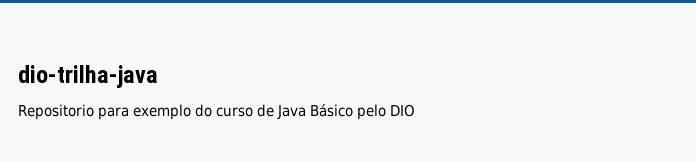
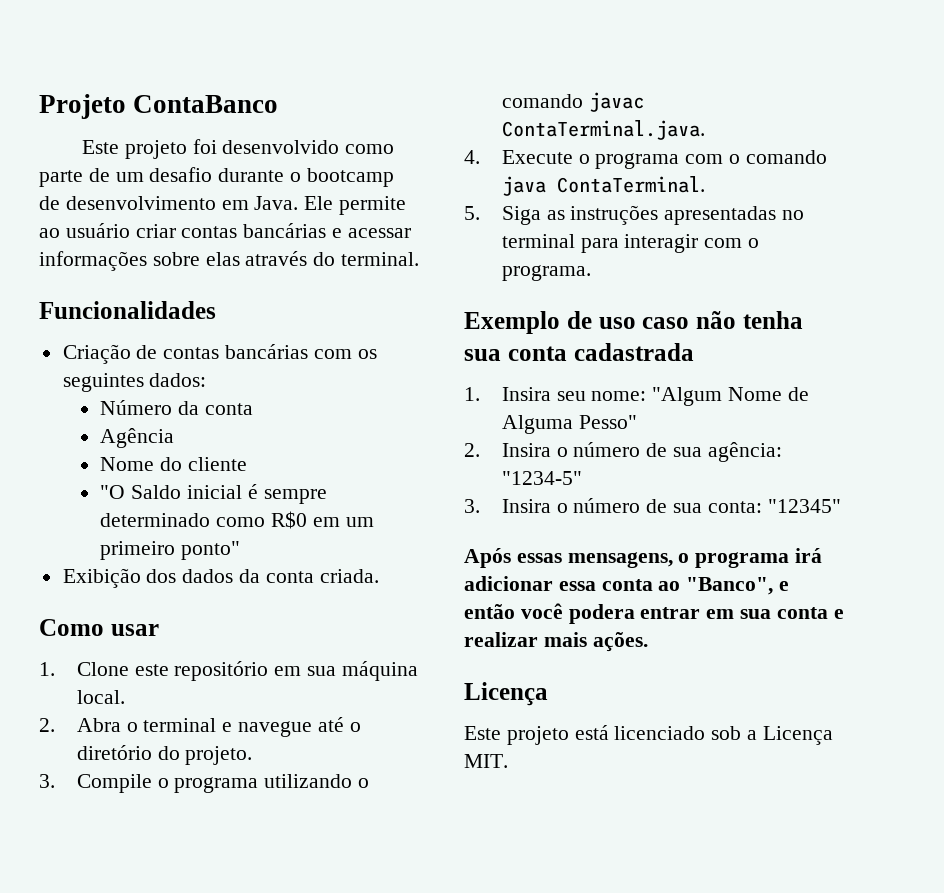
- dio-trilha-java
- Repositorio para exemplo do curso de Java Básico pelo DIO
+ Projeto ContaBanco
+ Este projeto foi desenvolvido como parte de um desafio durante o bootcamp de desenvolvimento em Java. Ele permite ao usuário criar contas bancárias e acessar informações sobre elas através do terminal.
+ Funcionalidades
+ Criação de contas bancárias com os seguintes dados:
+ Número da conta
+ Agência
+ Nome do cliente
+ "O Saldo inicial é sempre determinado como R$0 em um primeiro ponto"
+ Exibição dos dados da conta criada.
+ Como usar
+ 1. Clone este repositório em sua máquina local.
+ 2. Abra o terminal e navegue até o diretório do projeto.
+ 3. Compile o programa utilizando o comando javac ContaTerminal.java.
+ 4. Execute o programa com o comando java ContaTerminal.
+ 5. Siga as instruções apresentadas no terminal para interagir com o programa.
+ Exemplo de uso caso não tenha sua conta cadastrada
+ 1. Insira seu nome: "Algum Nome de Alguma Pesso"
+ 2. Insira o número de sua agência: "1234-5"
+ 3. Insira o número de sua conta: "12345"
+ Após essas mensagens, o programa irá adicionar essa conta ao "Banco", e então você podera entrar em sua conta e realizar mais ações.
+ Licença
+ Este projeto está licenciado sob a Licença MIT.

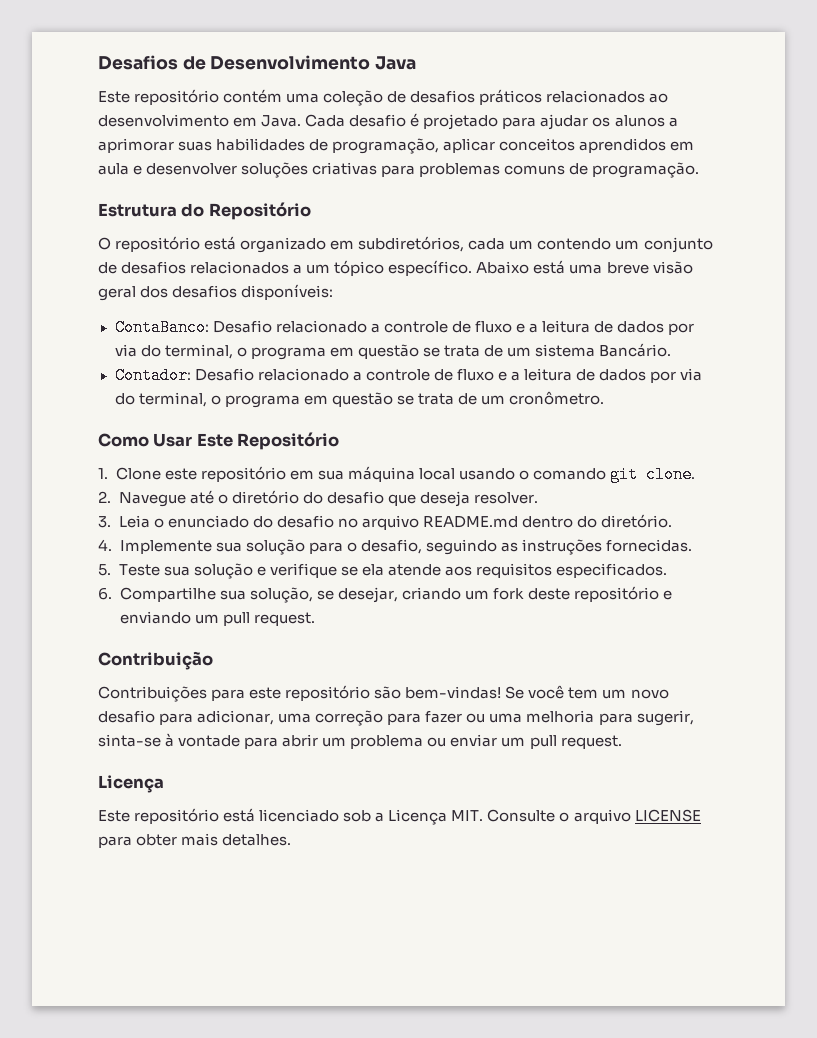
- Projeto ContaBanco
- Este projeto foi desenvolvido como parte de um desafio durante o bootcamp de desenvolvimento em Java. Ele permite ao usuário criar contas bancárias e acessar informações sobre elas através do terminal.
- Funcionalidades
- Criação de contas bancárias com os seguintes dados:
- Número da conta
- Agência
- Nome do cliente
- "O Saldo inicial é sempre determinado como R$0 em um primeiro ponto"
- Exibição dos dados da conta criada.
- Como usar
+ Desafios de Desenvolvimento Java
+ Este repositório contém uma coleção de desafios práticos relacionados ao desenvolvimento em Java. Cada desafio é projetado para ajudar os alunos a aprimorar suas habilidades de programação, aplicar conceitos aprendidos em aula e desenvolver soluções criativas para problemas comuns de programação.
+ Estrutura do Repositório
+ O repositório está organizado em subdiretórios, cada um contendo um conjunto de desafios relacionados a um tópico específico. Abaixo está uma breve visão geral dos desafios disponíveis:
+ ContaBanco: Desafio relacionado a controle de fluxo e a leitura de dados por via do terminal, o programa em questão se trata de um sistema Bancário.
+ Contador: Desafio relacionado a controle de fluxo e a leitura de dados por via do terminal, o programa em questão se trata de um cronômetro.
+ Como Usar Este Repositório
- 1. Clone este repositório em sua máquina local.
- 2. Abra o terminal e navegue até o diretório do projeto.
- 3. Compile o programa utilizando o comando javac ContaTerminal.java.
- 4. Execute o programa com o comando java ContaTerminal.
- 5. Siga as instruções apresentadas no terminal para interagir com o programa.
- Exemplo de uso caso não tenha sua conta cadastrada
- 1. Insira seu nome: "Algum Nome de Alguma Pesso"
- 2. Insira o número de sua agência: "1234-5"
- 3. Insira o número de sua conta: "12345"
- Após essas mensagens, o programa irá adicionar essa conta ao "Banco", e então você podera entrar em sua conta e realizar mais ações.
+ 1. Clone este repositório em sua máquina local usando o comando git clone.
+ 2. Navegue até o diretório do desafio que deseja resolver.
+ 3. Leia o enunciado do desafio no arquivo README.md dentro do diretório.
+ 4. Implemente sua solução para o desafio, seguindo as instruções fornecidas.
+ 5. Teste sua solução e verifique se ela atende aos requisitos especificados.
+ 6. Compartilhe sua solução, se desejar, criando um fork deste repositório e enviando um pull request.
+ Contribuição
+ Contribuições para este repositório são bem-vindas! Se você tem um novo desafio para adicionar, uma correção para fazer ou uma melhoria para sugerir, sinta-se à vontade para abrir um problema ou enviar um pull request.
- Este projeto está licenciado sob a Licença MIT.
+ Este repositório está licenciado sob a Licença MIT. Consulte o arquivo LICENSE para obter mais detalhes.

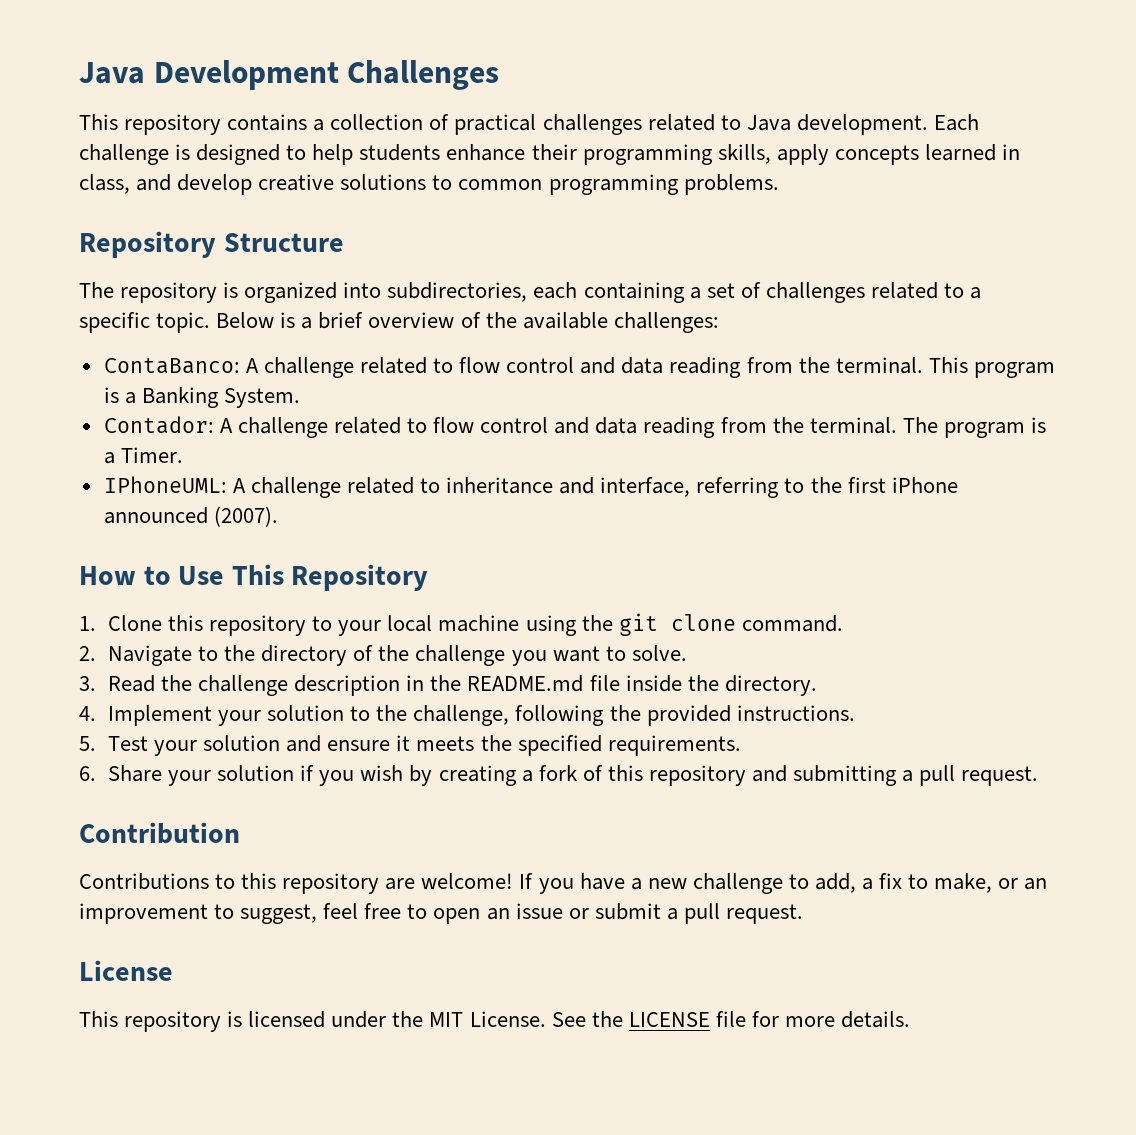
- Desafios de Desenvolvimento Java
- Este repositório contém uma coleção de desafios práticos relacionados ao desenvolvimento em Java. Cada desafio é projetado para ajudar os alunos a aprimorar suas habilidades de programação, aplicar conceitos aprendidos em aula e desenvolver soluções criativas para problemas comuns de programação.
- Estrutura do Repositório
- O repositório está organizado em subdiretórios, cada um contendo um conjunto de desafios relacionados a um tópico específico. Abaixo está uma breve visão geral dos desafios disponíveis:
- ContaBanco: Desafio relacionado a controle de fluxo e a leitura de dados por via do terminal, o programa em questão se trata de um sistema Bancário.
- Contador: Desafio relacionado a controle de fluxo e a leitura de dados por via do terminal, o programa em questão se trata de um cronômetro.
- Como Usar Este Repositório
- 1. Clone este repositório em sua máquina local usando o comando git clone.
- 2. Navegue até o diretório do desafio que deseja resolver.
- 3. Leia o enunciado do desafio no arquivo README.md dentro do diretório.
- 4. Implemente sua solução para o desafio, seguindo as instruções fornecidas.
- 5. Teste sua solução e verifique se ela atende aos requisitos especificados.
- 6. Compartilhe sua solução, se desejar, criando um fork deste repositório e enviando um pull request.
- Contribuição
- Contribuições para este repositório são bem-vindas! Se você tem um novo desafio para adicionar, uma correção para fazer ou uma melhoria para sugerir, sinta-se à vontade para abrir um problema ou enviar um pull request.
- Licença
- Este repositório está licenciado sob a Licença MIT. Consulte o arquivo LICENSE para obter mais detalhes.
+ Java Development Challenges
+ This repository contains a collection of practical challenges related to Java development. Each challenge is designed to help students enhance their programming skills, apply concepts learned in class, and develop creative solutions to common programming problems.
+ Repository Structure
+ The repository is organized into subdirectories, each containing a set of challenges related to a specific topic. Below is a brief overview of the available challenges:
+ ContaBanco: A challenge related to flow control and data reading from the terminal. This program is a Banking System.
+ Contador: A challenge related to flow control and data reading from the terminal. The program is a Timer.
+ IPhoneUML: A challenge related to inheritance and interface, referring to the first iPhone announced (2007).
+ How to Use This Repository
+ 1. Clone this repository to your local machine using the git clone command.
+ 2. Navigate to the directory of the challenge you want to solve.
+ 3. Read the challenge description in the README.md file inside the directory.
+ 4. Implement your solution to the challenge, following the provided instructions.
+ 5. Test your solution and ensure it meets the specified requirements.
+ 6. Share your solution if you wish by creating a fork of this repository and submitting a pull request.
+ Contribution
+ Contributions to this repository are welcome! If you have a new challenge to add, a fix to make, or an improvement to suggest, feel free to open an issue or submit a pull request.
+ License
+ This repository is licensed under the MIT License. See the LICENSE file for more details.

